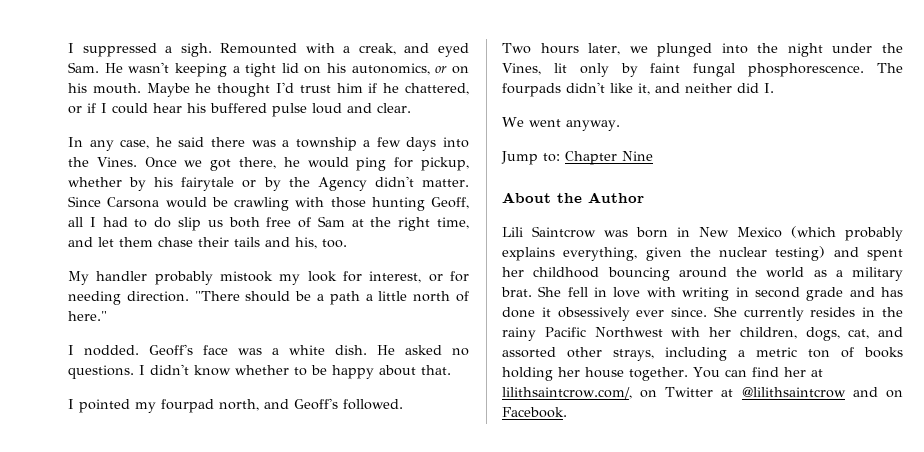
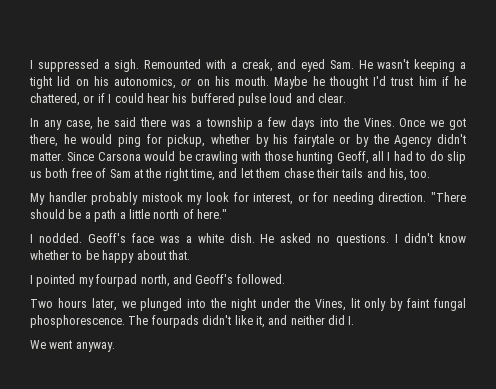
- Jump to: Chapter Nine
- About the Author
- Lili Saintcrow was born in New Mexico (which probably explains everything, given the nuclear testing) and spent her childhood bouncing around the world as a military brat. She fell in love with writing in second grade and has done it obsessively ever since. She currently resides in the rainy Pacific Northwest with her children, dogs, cat, and assorted other strays, including a metric ton of books holding her house together. You can find her at lilithsaintcrow.com/, on Twitter at @lilithsaintcrow and on Facebook.

